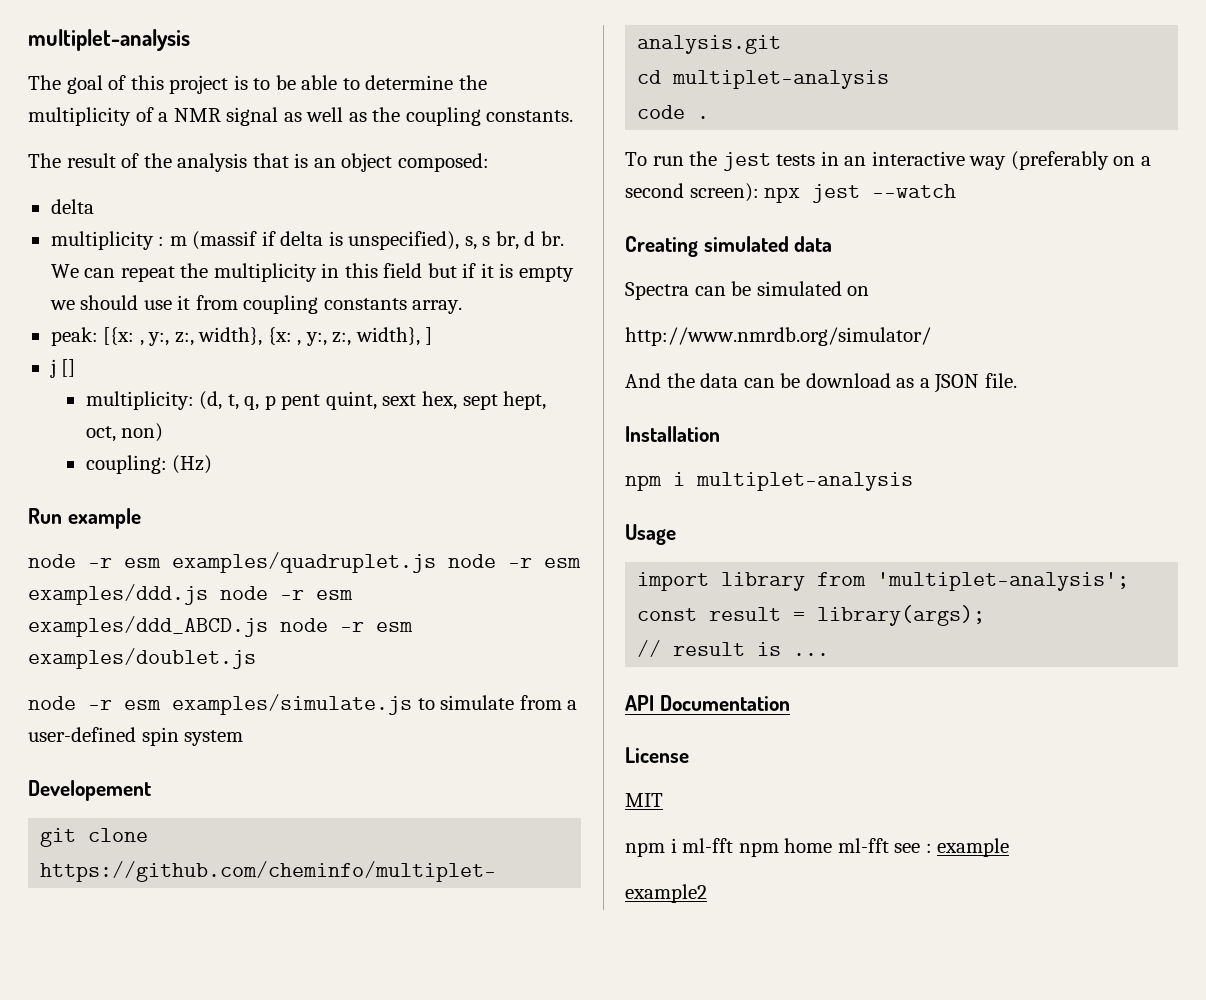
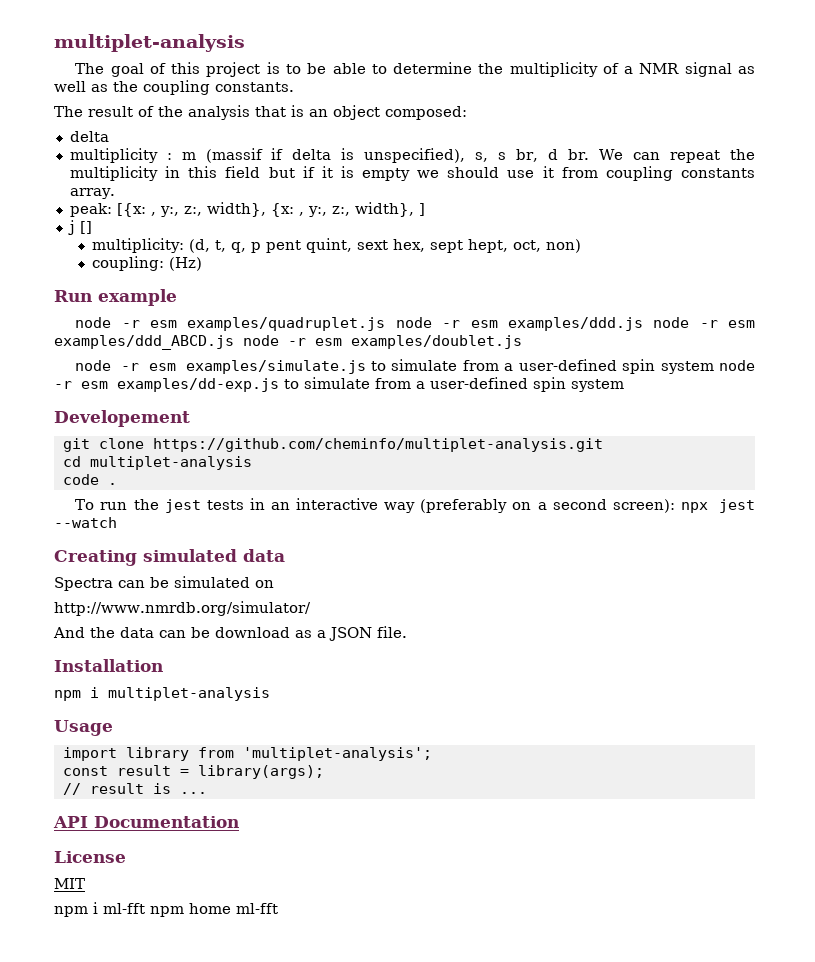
- node -r esm examples/simulate.js to simulate from a user-defined spin system
+ node -r esm examples/simulate.js to simulate from a user-defined spin system node -r esm examples/dd-exp.js to simulate from a user-defined spin system
- npm i ml-fft npm home ml-fft see : example
- example2
+ npm i ml-fft npm home ml-fft

